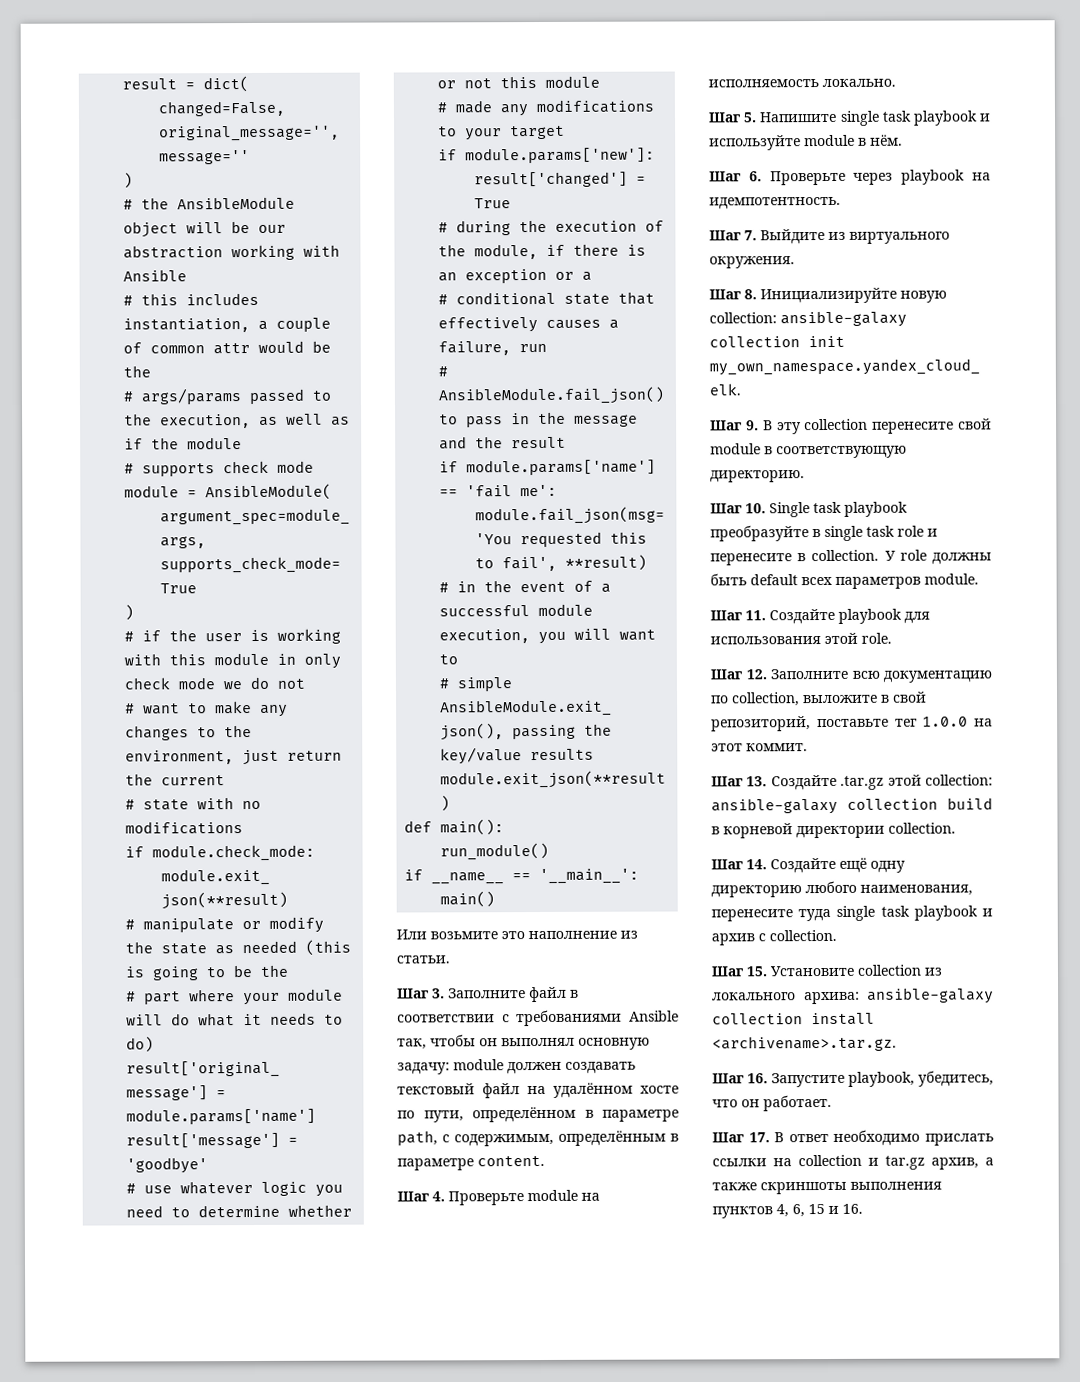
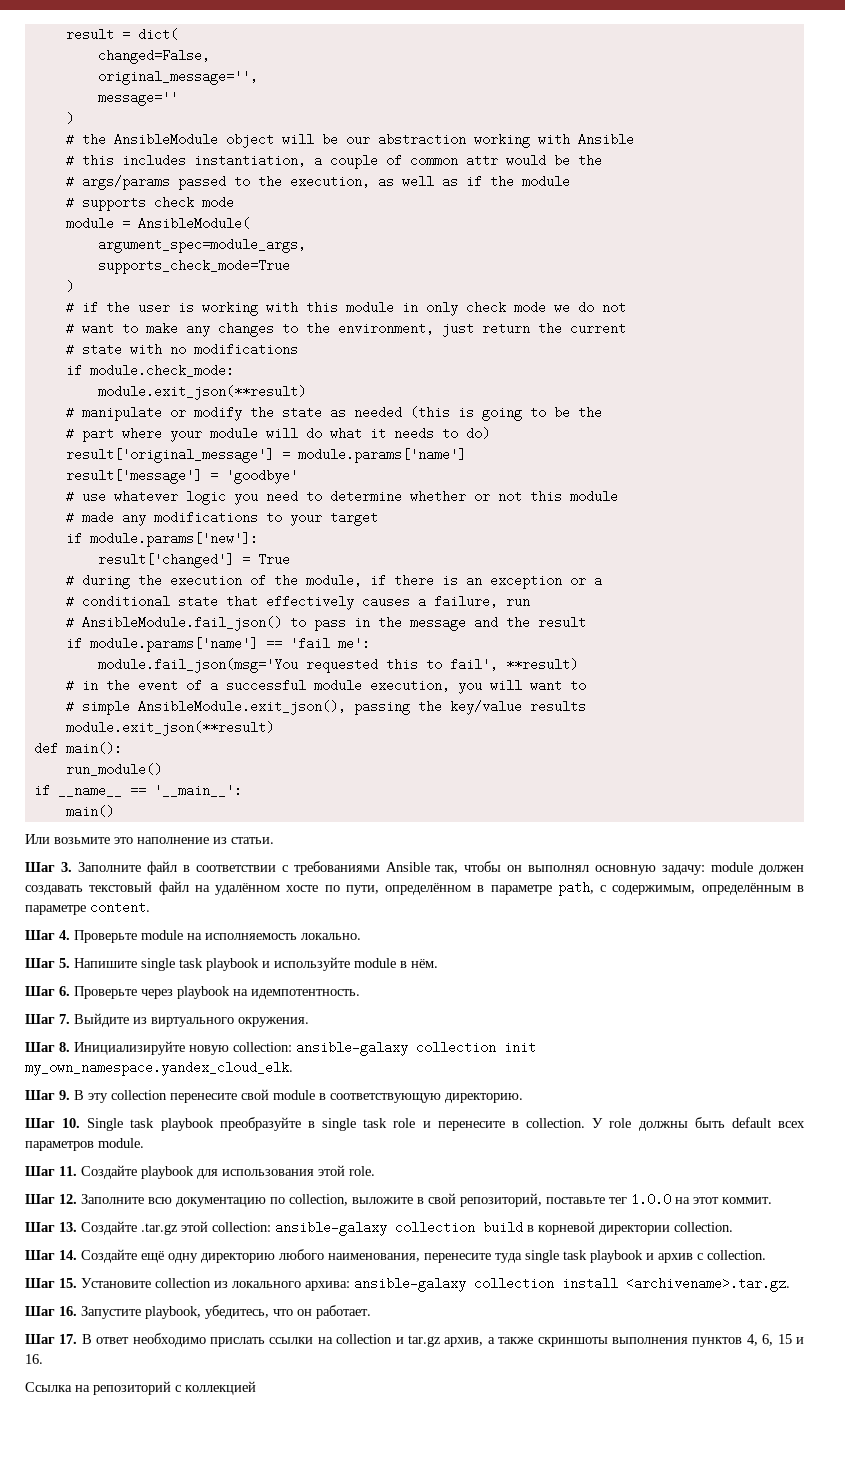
+ Ссылка на репозиторий с коллекцией

